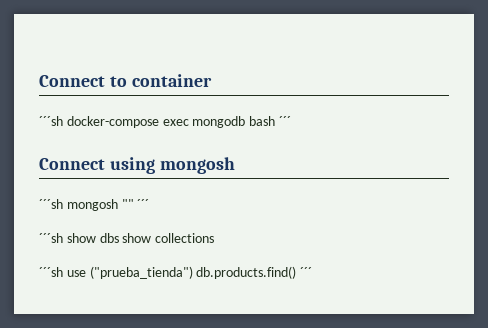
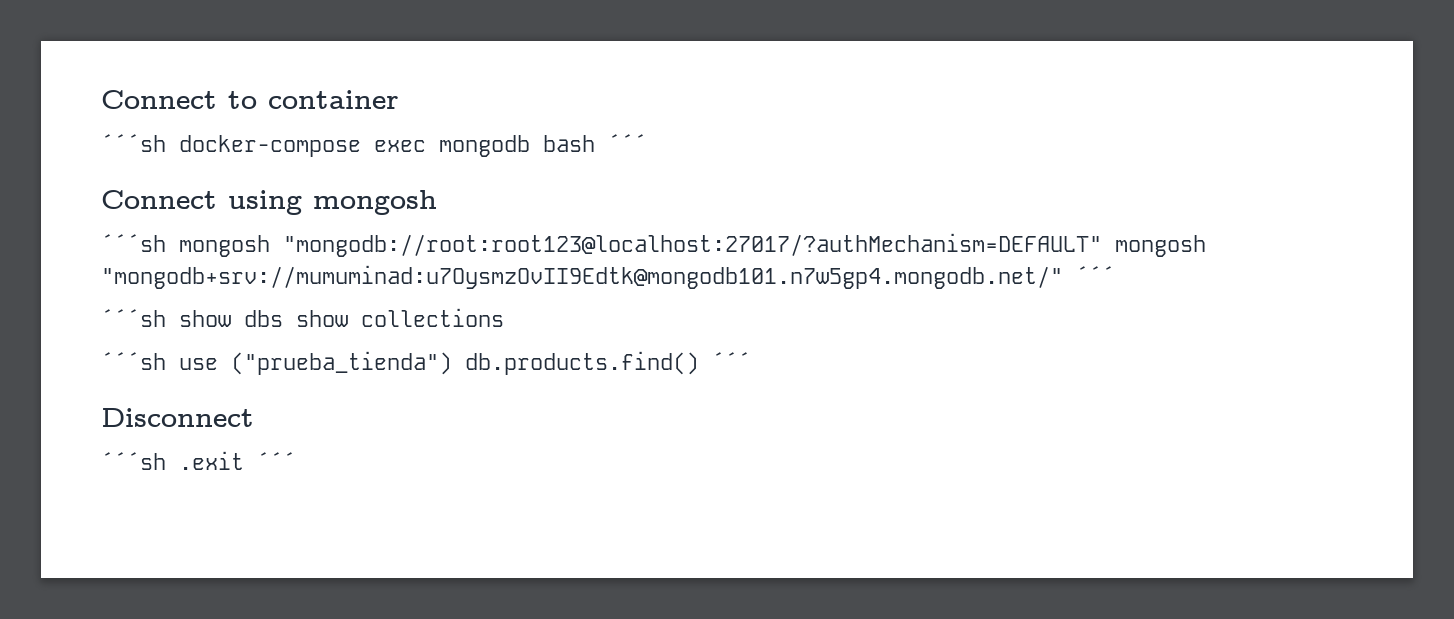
- ´´´sh mongosh "" ´´´
+ ´´´sh mongosh "mongodb://root:root123@localhost:27017/?authMechanism=DEFAULT" mongosh "mongodb+srv://mumuminad:u7OysmzOvII9Edtk@mongodb101.n7w5gp4.mongodb.net/" ´´´
+ Disconnect
+ ´´´sh .exit ´´´

